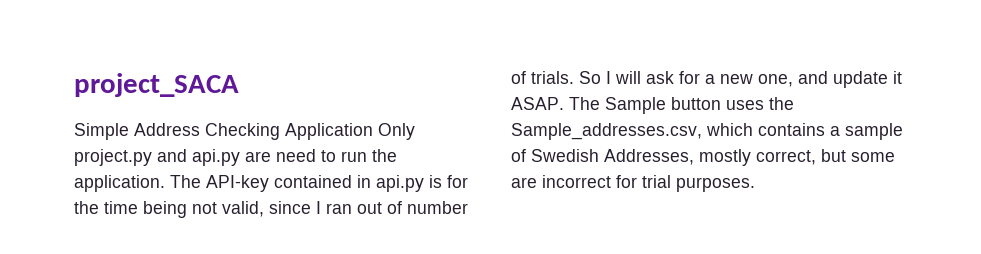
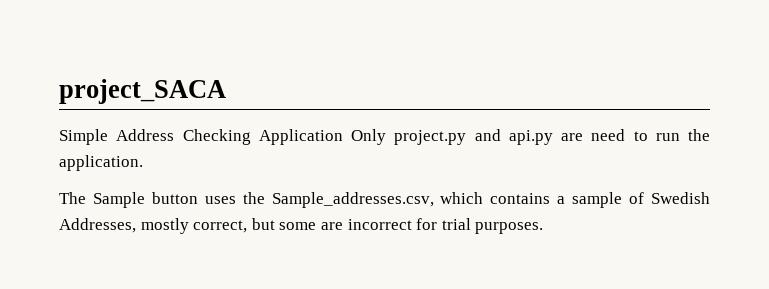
- Simple Address Checking Application Only project.py and api.py are need to run the application. The API-key contained in api.py is for the time being not valid, since I ran out of number of trials. So I will ask for a new one, and update it ASAP. The Sample button uses the Sample_addresses.csv, which contains a sample of Swedish Addresses, mostly correct, but some are incorrect for trial purposes.
+ Simple Address Checking Application Only project.py and api.py are need to run the application.
+ The Sample button uses the Sample_addresses.csv, which contains a sample of Swedish Addresses, mostly correct, but some are incorrect for trial purposes.

